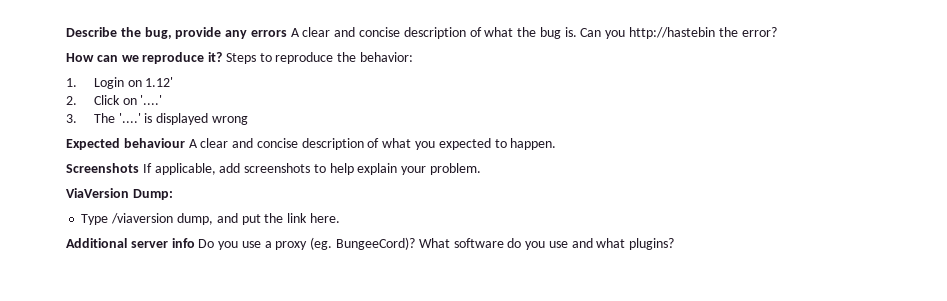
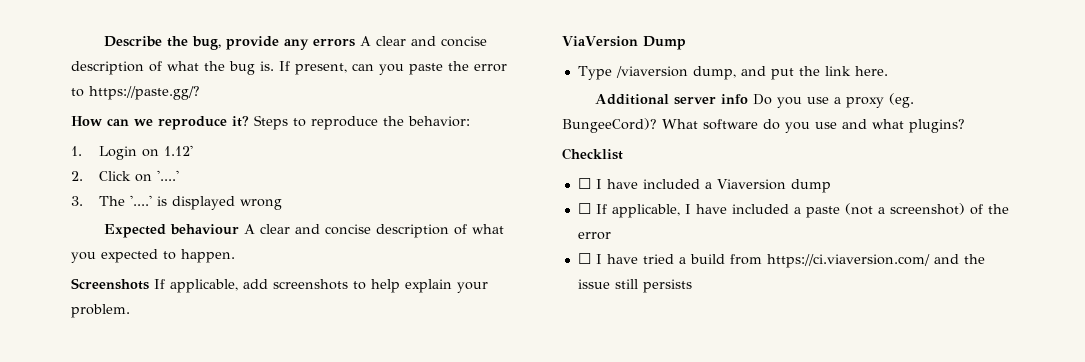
- Can you http://hastebin the error?
+ If present, can you paste the error to https://paste.gg/?
- ViaVersion Dump:
+ ViaVersion Dump
+ Checklist
+ ☐ I have included a Viaversion dump
+ ☐ If applicable, I have included a paste (not a screenshot) of the error
+ ☐ I have tried a build from https://ci.viaversion.com/ and the issue still persists

